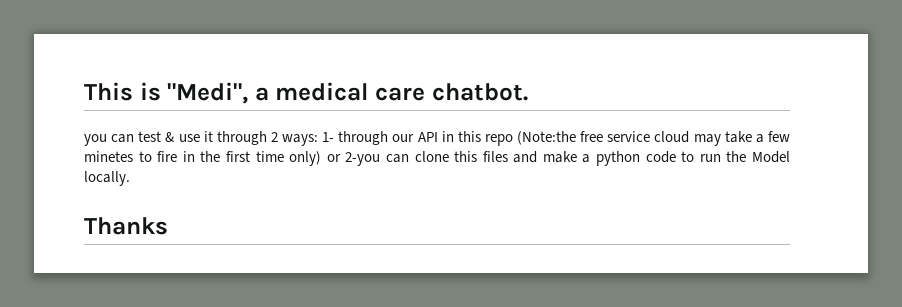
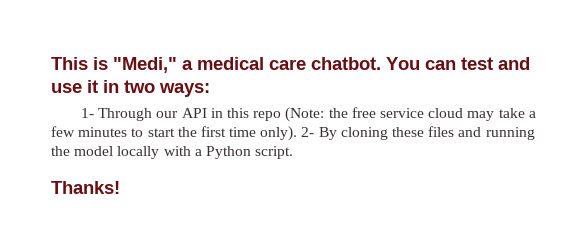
- This is "Medi", a medical care chatbot.
- you can test & use it through 2 ways: 1- through our API in this repo (Note:the free service cloud may take a few minetes to fire in the first time only) or 2-you can clone this files and make a python code to run the Model locally.
- Thanks
+ This is "Medi," a medical care chatbot. You can test and use it in two ways:
+ 1- Through our API in this repo (Note: the free service cloud may take a few minutes to start the first time only). 2- By cloning these files and running the model locally with a Python script.
+ Thanks!

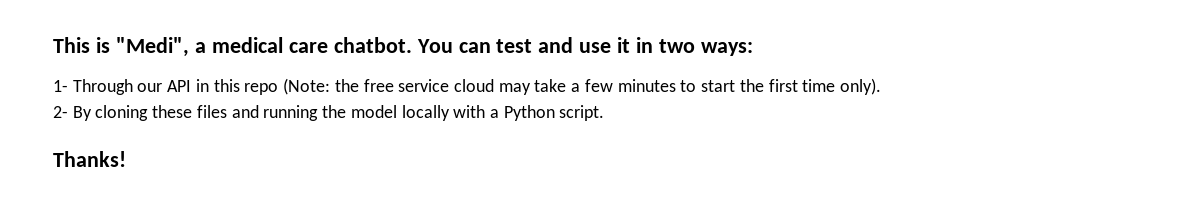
- This is "Medi," a medical care chatbot.
+ This is "Medi", a medical care chatbot.
- 1- Through our API in this repo (Note: the free service cloud may take a few minutes to start the first time only). 2- By cloning these files and running the model locally with a Python script.
+ 1- Through our API in this repo (Note: the free service cloud may take a few minutes to start the first time only).
+ 2- By cloning these files and running the model locally with a Python script.

